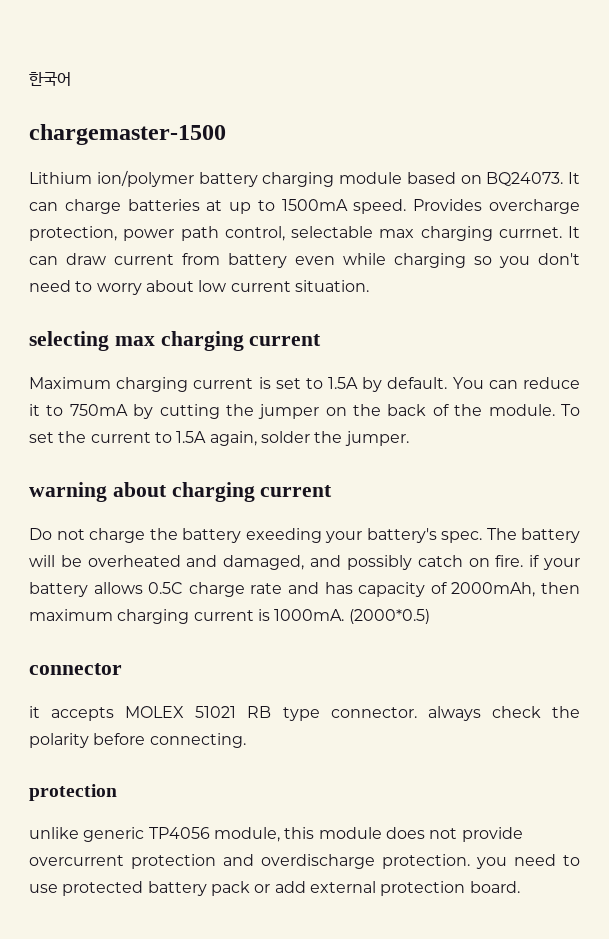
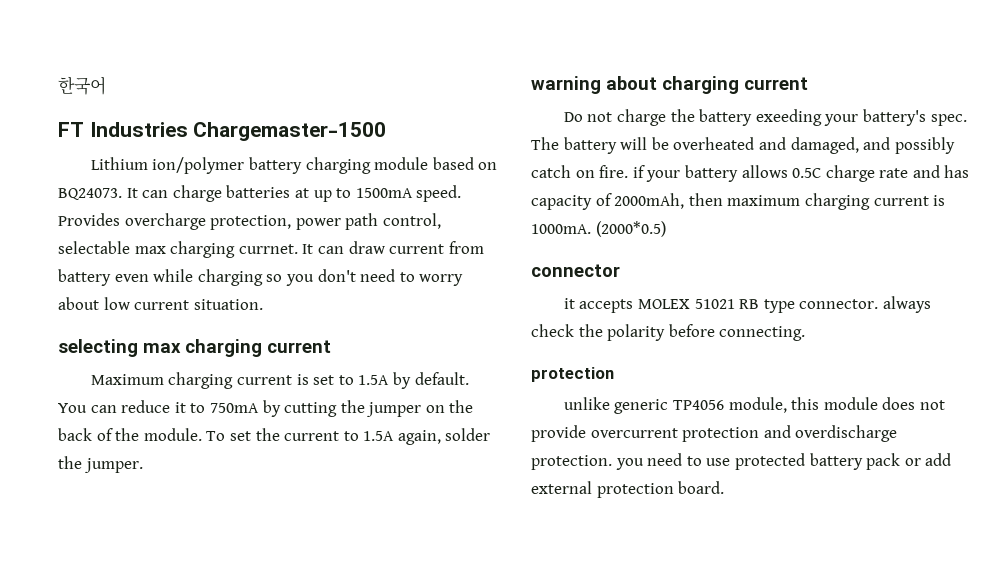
- chargemaster-1500
+ FT Industries Chargemaster-1500

